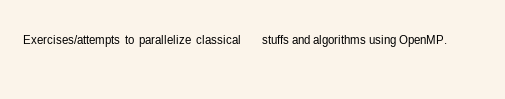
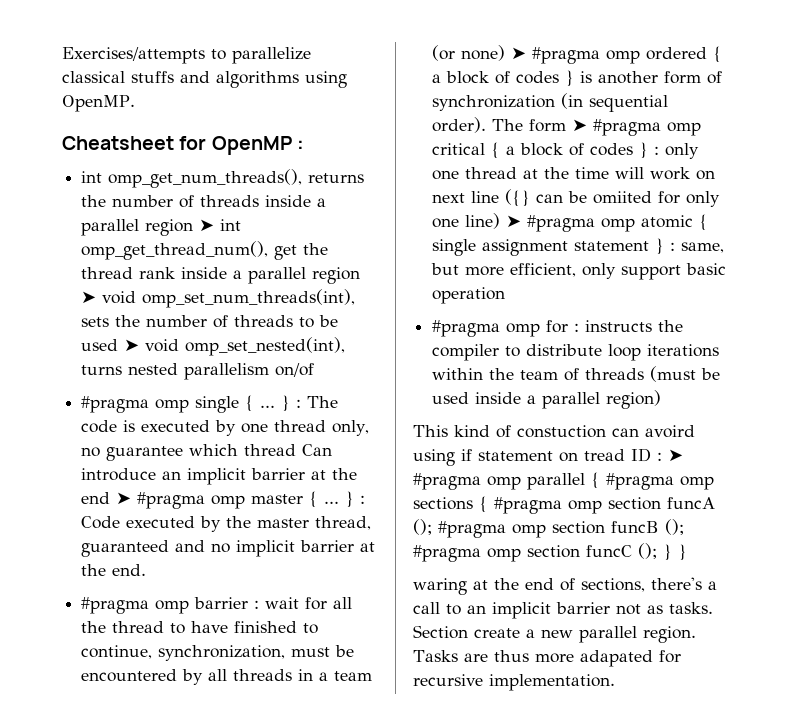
+ Cheatsheet for OpenMP :
+ int omp_get_num_threads(), returns the number of threads inside a parallel region ➤ int omp_get_thread_num(), get the thread rank inside a parallel region ➤ void omp_set_num_threads(int), sets the number of threads to be used ➤ void omp_set_nested(int), turns nested parallelism on/of
+ #pragma omp single { ... } : The code is executed by one thread only, no guarantee which thread Can introduce an implicit barrier at the end ➤ #pragma omp master { ... } : Code executed by the master thread, guaranteed and no implicit barrier at the end.
+ #pragma omp barrier : wait for all the thread to have finished to continue, synchronization, must be encountered by all threads in a team (or none) ➤ #pragma omp ordered { a block of codes } is another form of synchronization (in sequential order). The form ➤ #pragma omp critical { a block of codes } : only one thread at the time will work on next line ({} can be omiited for only one line) ➤ #pragma omp atomic { single assignment statement } : same, but more efficient, only support basic operation
+ #pragma omp for : instructs the compiler to distribute loop iterations within the team of threads (must be used inside a parallel region)
+ This kind of constuction can avoird using if statement on tread ID : ➤ #pragma omp parallel { #pragma omp sections { #pragma omp section funcA (); #pragma omp section funcB (); #pragma omp section funcC (); } }
+ waring at the end of sections, there's a call to an implicit barrier not as tasks. Section create a new parallel region. Tasks are thus more adapated for recursive implementation.

